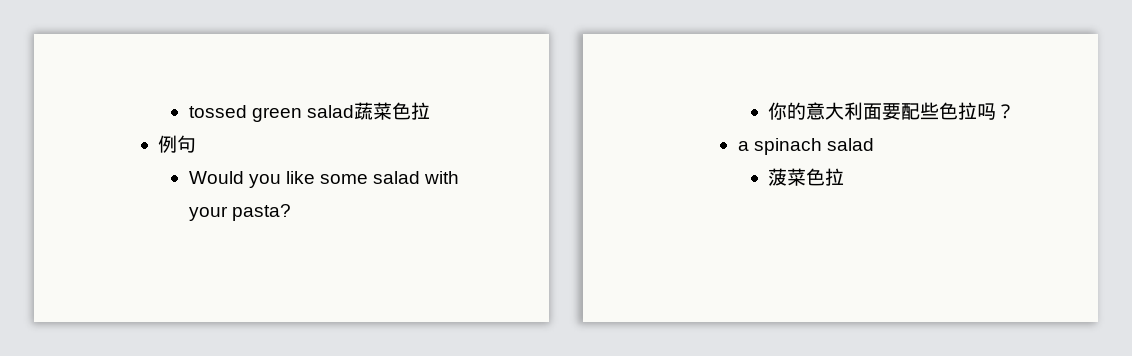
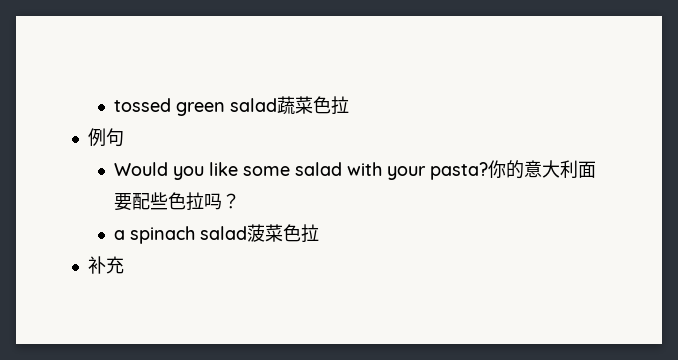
- Would you like some salad with your pasta?
- 你的意大利面要配些色拉吗？
+ Would you like some salad with your pasta?你的意大利面要配些色拉吗？
- a spinach salad
- 菠菜色拉
+ a spinach salad菠菜色拉
+ 补充

